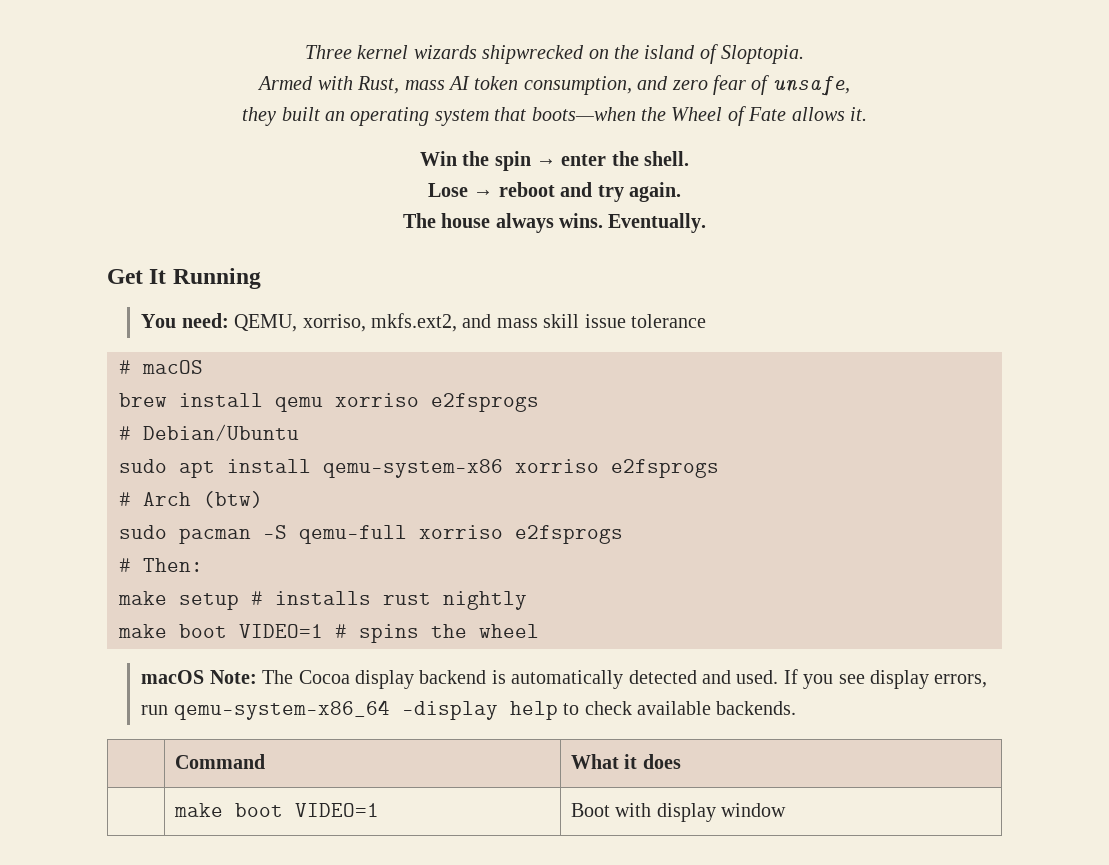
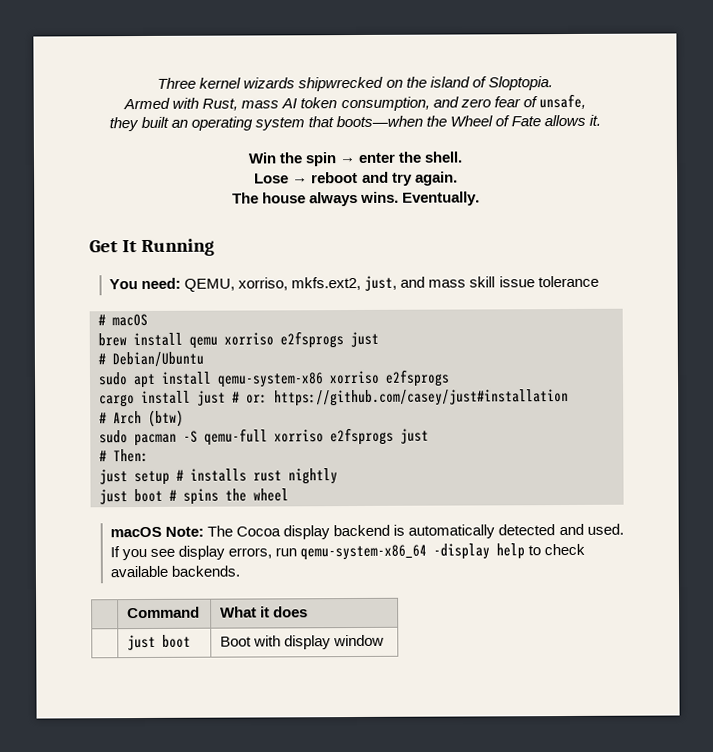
- You need: QEMU, xorriso, mkfs.ext2, and mass skill issue tolerance
+ You need: QEMU, xorriso, mkfs.ext2, just, and mass skill issue tolerance
- brew install qemu xorriso e2fsprogs
+ brew install qemu xorriso e2fsprogs just
+ cargo install just # or: https://github.com/casey/just#installation
- sudo pacman -S qemu-full xorriso e2fsprogs
+ sudo pacman -S qemu-full xorriso e2fsprogs just
- make setup # installs rust nightly
+ just setup # installs rust nightly
- make boot VIDEO=1 # spins the wheel
+ just boot # spins the wheel
- | make boot VIDEO=1 | Boot with display window
+ | just boot | Boot with display window

